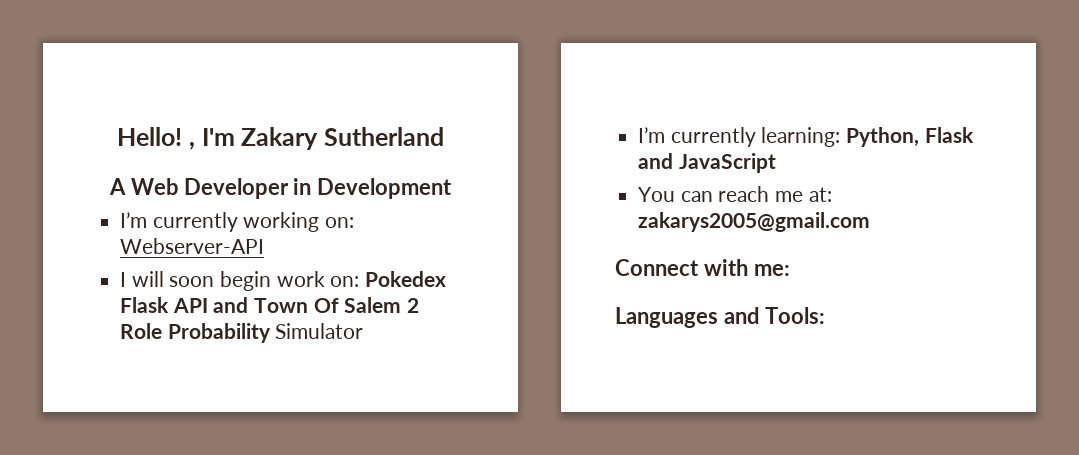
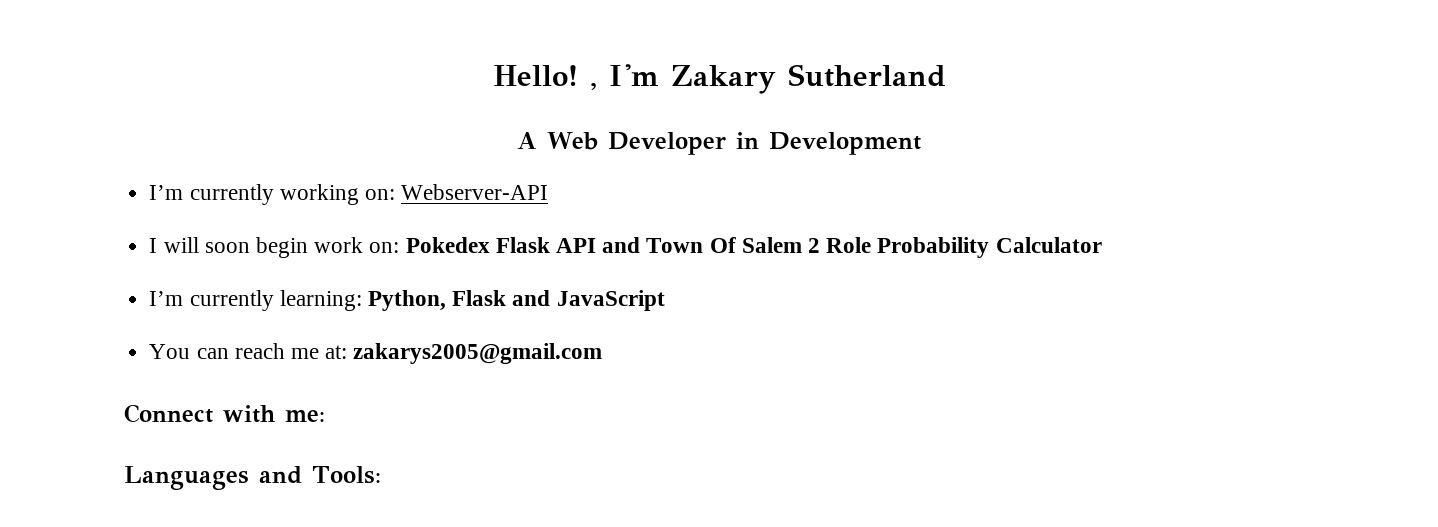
- I will soon begin work on: Pokedex Flask API and Town Of Salem 2 Role Probability Simulator
+ I will soon begin work on: Pokedex Flask API and Town Of Salem 2 Role Probability Calculator

